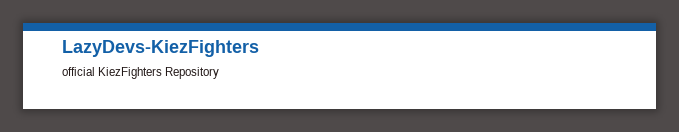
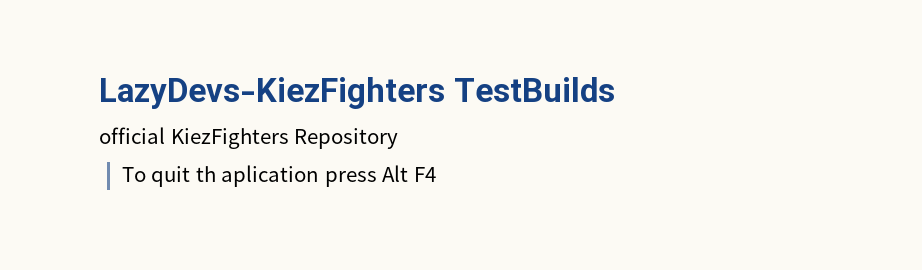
- LazyDevs-KiezFighters
+ LazyDevs-KiezFighters TestBuilds
+ To quit th aplication press Alt F4

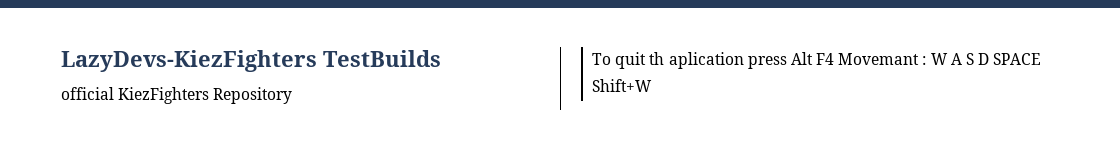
- To quit th aplication press Alt F4
+ To quit th aplication press Alt F4 Movemant : W A S D SPACE Shift+W

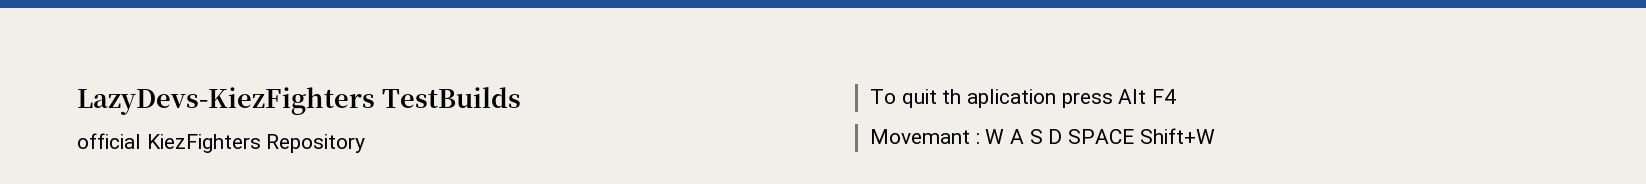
- To quit th aplication press Alt F4 Movemant : W A S D SPACE Shift+W
+ To quit th aplication press Alt F4
+ Movemant : W A S D SPACE Shift+W

